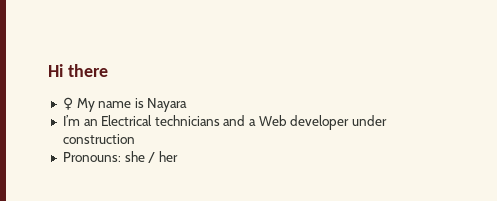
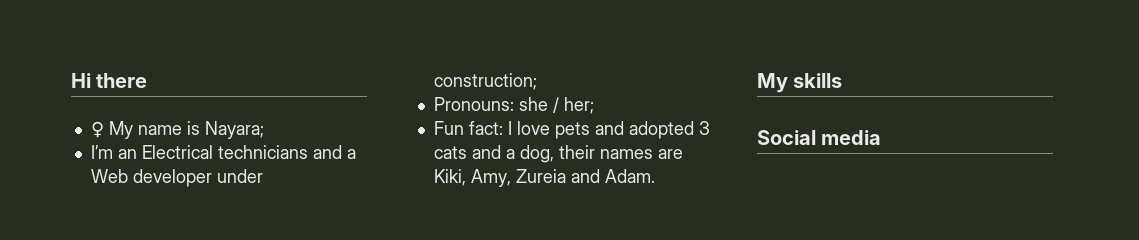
- ♀ My name is Nayara
+ ♀ My name is Nayara;
- I’m an Electrical technicians and a Web developer under construction
+ I’m an Electrical technicians and a Web developer under construction;
- Pronouns: she / her
+ Pronouns: she / her;
+ Fun fact: I love pets and adopted 3 cats and a dog, their names are Kiki, Amy, Zureia and Adam.
+ My skills
+ Social media

